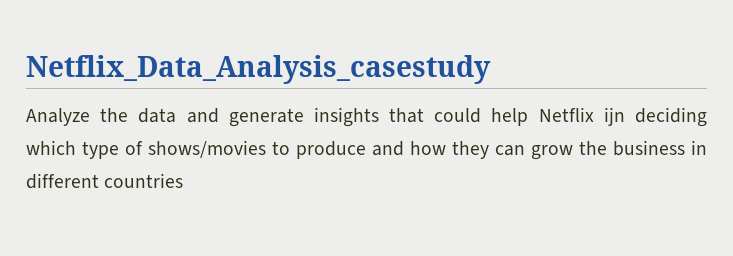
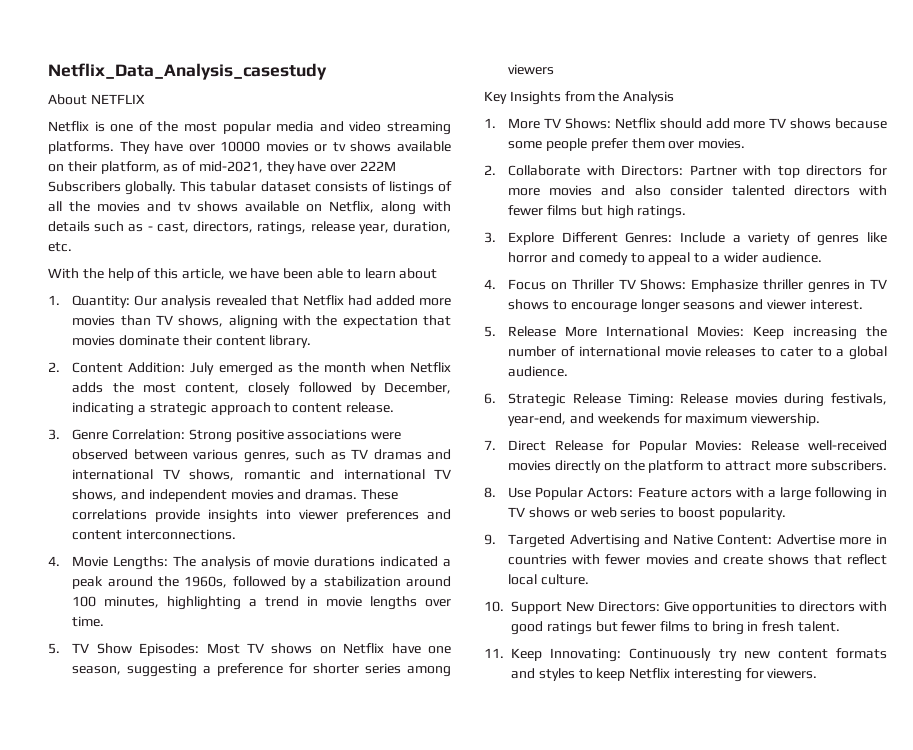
- Analyze the data and generate insights that could help Netflix ijn deciding which type of shows/movies to produce and how they can grow the business in different countries
+ About NETFLIX
+ Netflix is one of the most popular media and video streaming platforms. They have over 10000 movies or tv shows available on their platform, as of mid-2021, they have over 222M Subscribers globally. This tabular dataset consists of listings of all the movies and tv shows available on Netflix, along with details such as - cast, directors, ratings, release year, duration, etc.
+ With the help of this article, we have been able to learn about
+ 1. Quantity: Our analysis revealed that Netflix had added more movies than TV shows, aligning with the expectation that movies dominate their content library.
+ 2. Content Addition: July emerged as the month when Netflix adds the most content, closely followed by December, indicating a strategic approach to content release.
+ 3. Genre Correlation: Strong positive associations were observed between various genres, such as TV dramas and international TV shows, romantic and international TV shows, and independent movies and dramas. These correlations provide insights into viewer preferences and content interconnections.
+ 4. Movie Lengths: The analysis of movie durations indicated a peak around the 1960s, followed by a stabilization around 100 minutes, highlighting a trend in movie lengths over time.
+ 5. TV Show Episodes: Most TV shows on Netflix have one season, suggesting a preference for shorter series among viewers
+ Key Insights from the Analysis
+ 1. More TV Shows: Netflix should add more TV shows because some people prefer them over movies.
+ 2. Collaborate with Directors: Partner with top directors for more movies and also consider talented directors with fewer films but high ratings.
+ 3. Explore Different Genres: Include a variety of genres like horror and comedy to appeal to a wider audience.
+ 4. Focus on Thriller TV Shows: Emphasize thriller genres in TV shows to encourage longer seasons and viewer interest.
+ 5. Release More International Movies: Keep increasing the number of international movie releases to cater to a global audience.
+ 6. Strategic Release Timing: Release movies during festivals, year-end, and weekends for maximum viewership.
+ 7. Direct Release for Popular Movies: Release well-received movies directly on the platform to attract more subscribers.
+ 8. Use Popular Actors: Feature actors with a large following in TV shows or web series to boost popularity.
+ 9. Targeted Advertising and Native Content: Advertise more in countries with fewer movies and create shows that reflect local culture.
+ 10. Support New Directors: Give opportunities to directors with good ratings but fewer films to bring in fresh talent.
+ 11. Keep Innovating: Continuously try new content formats and styles to keep Netflix interesting for viewers.

